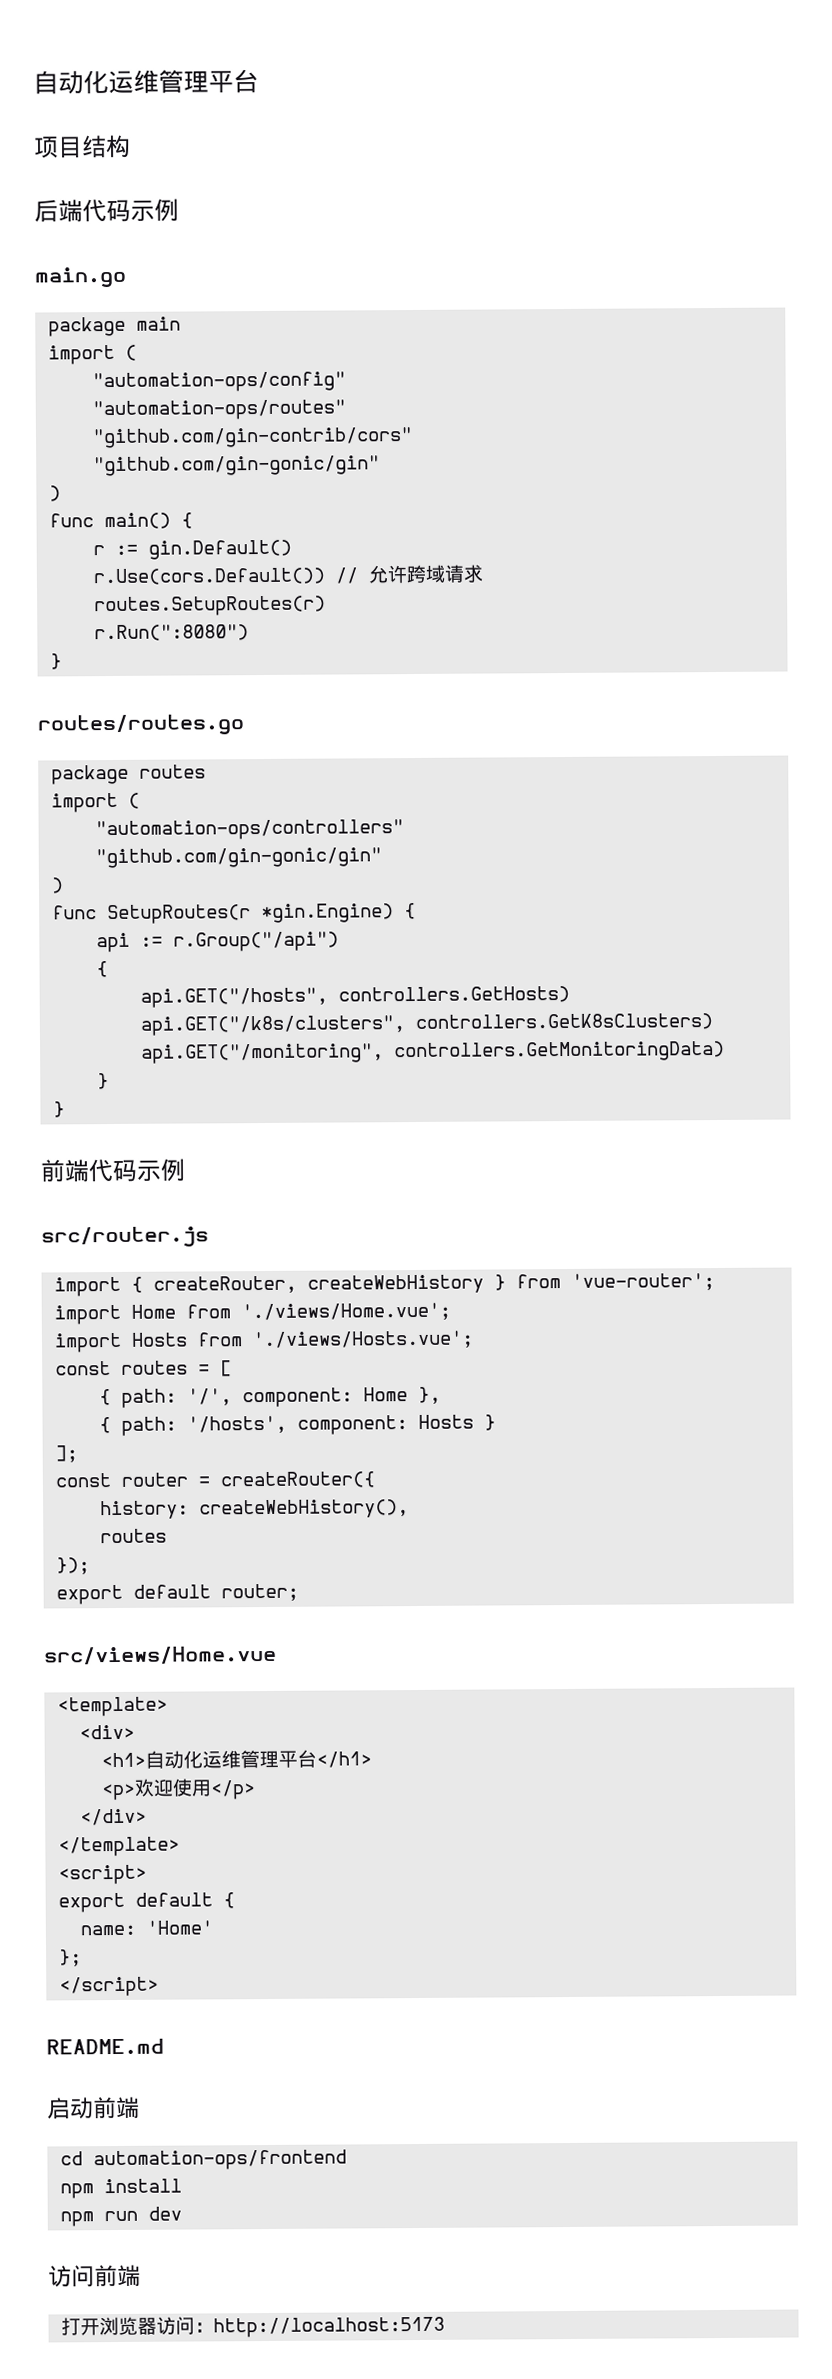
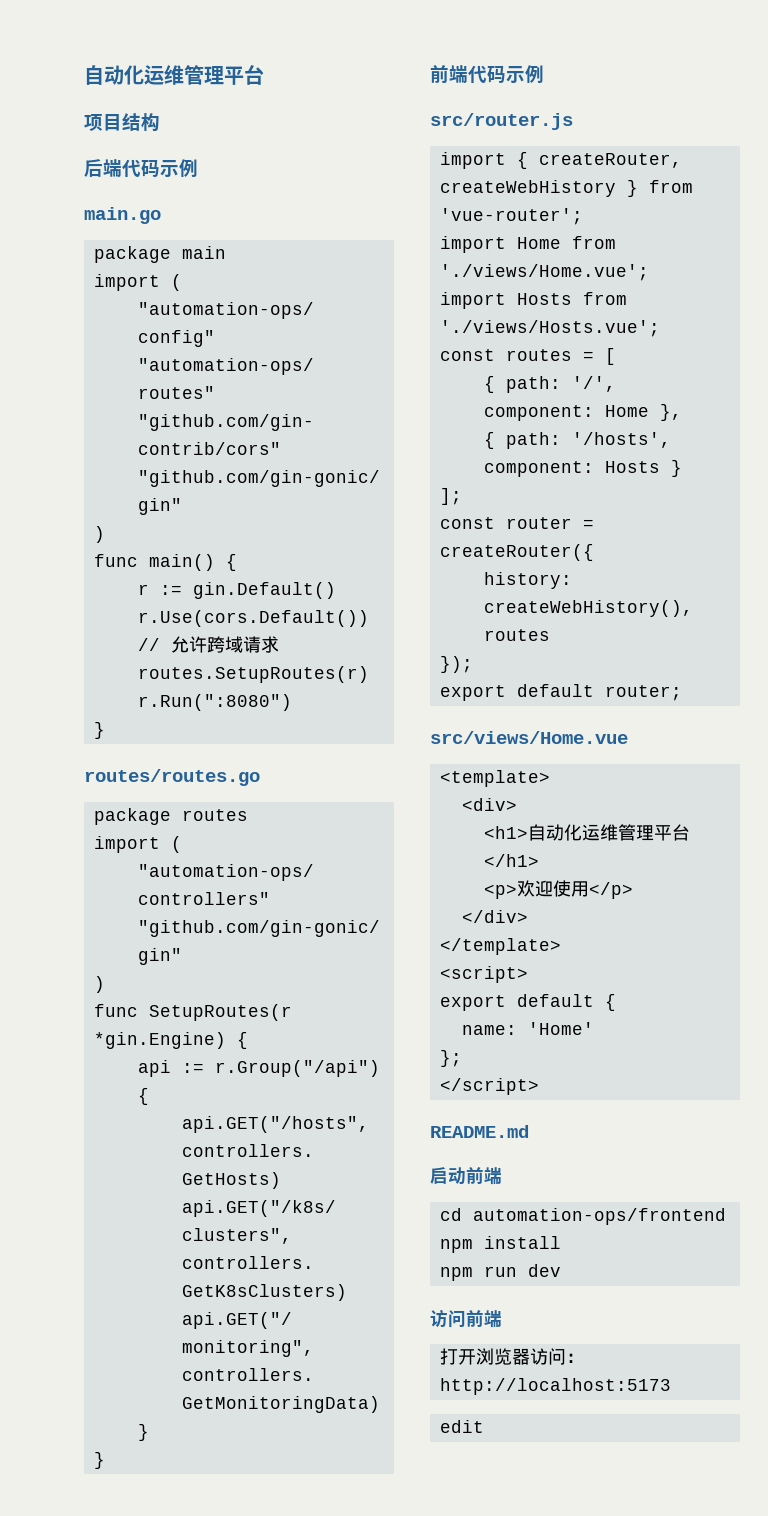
+ edit

